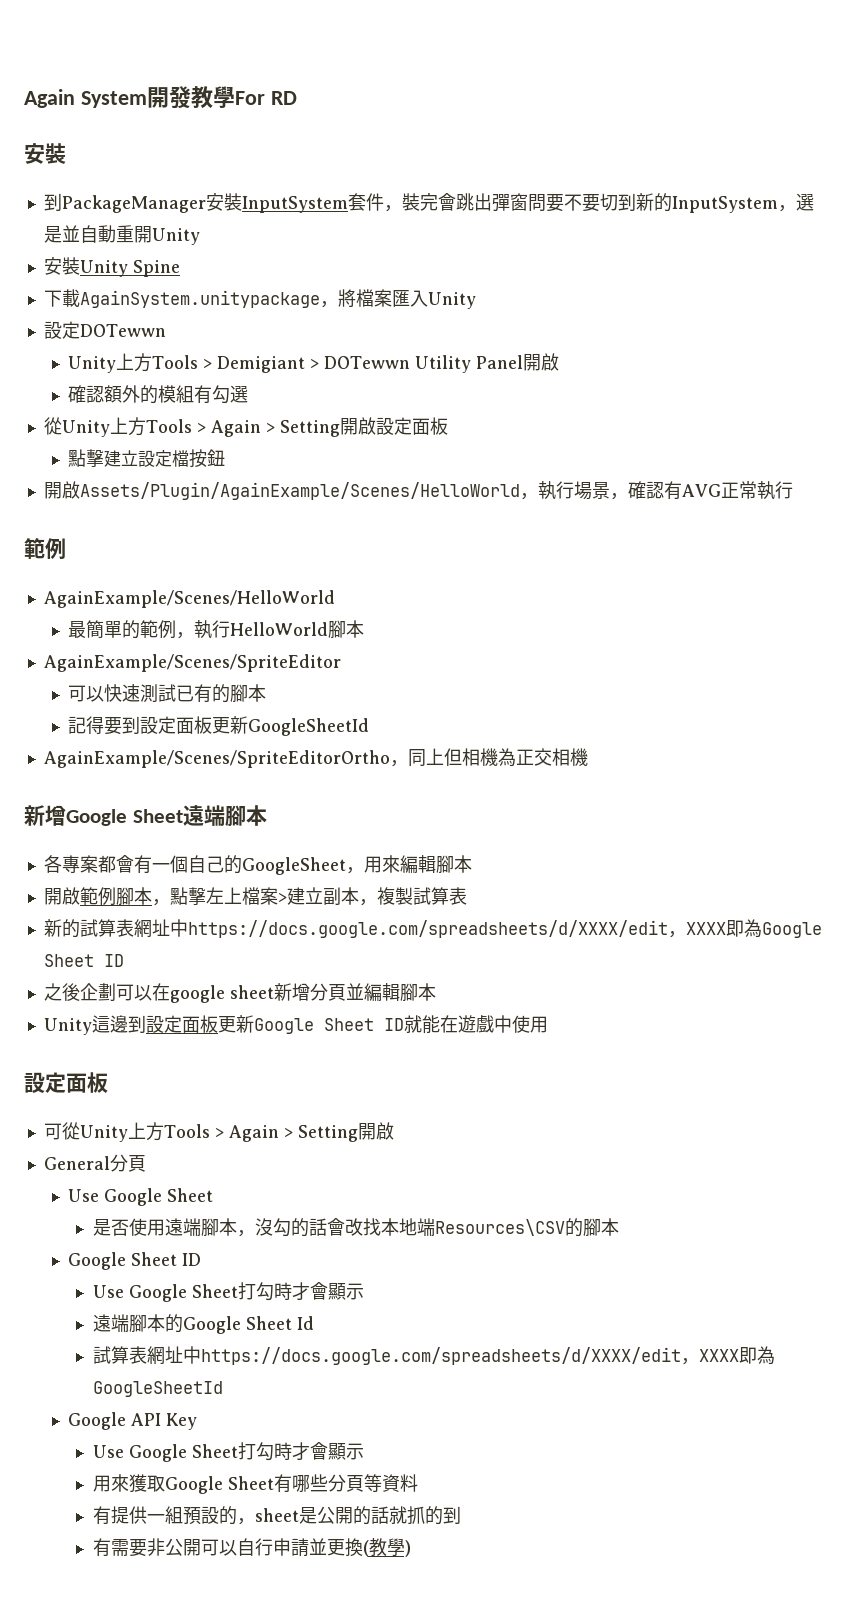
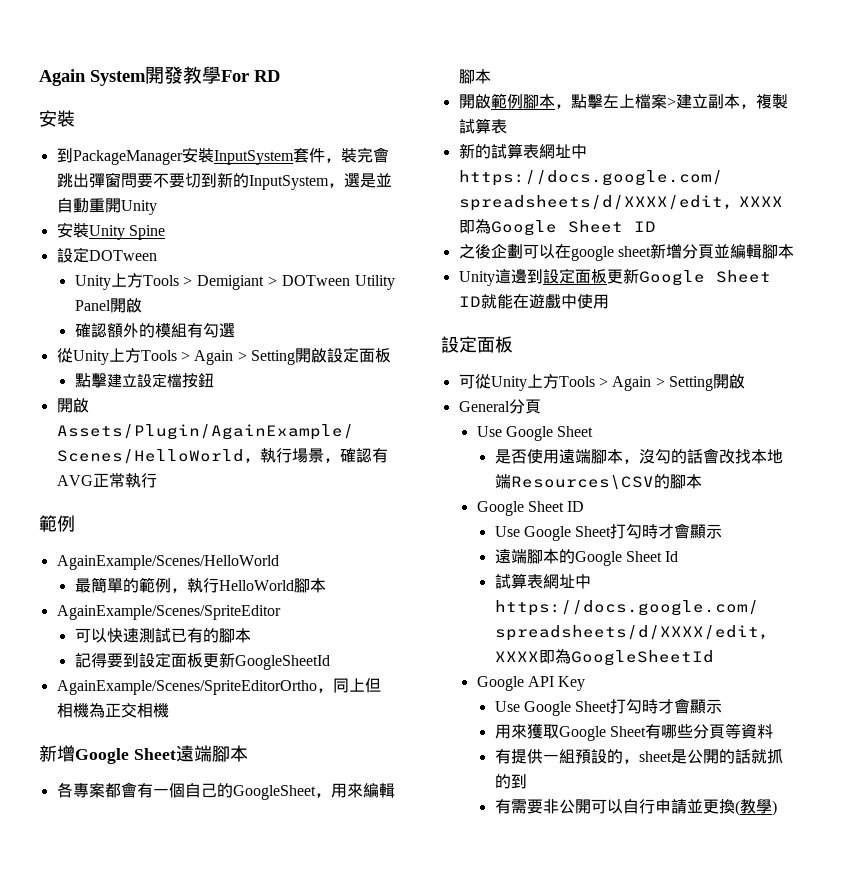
- 下載AgainSystem.unitypackage，將檔案匯入Unity
- 設定DOTewwn
+ 設定DOTween
- Unity上方Tools > Demigiant > DOTewwn Utility Panel開啟
+ Unity上方Tools > Demigiant > DOTween Utility Panel開啟

